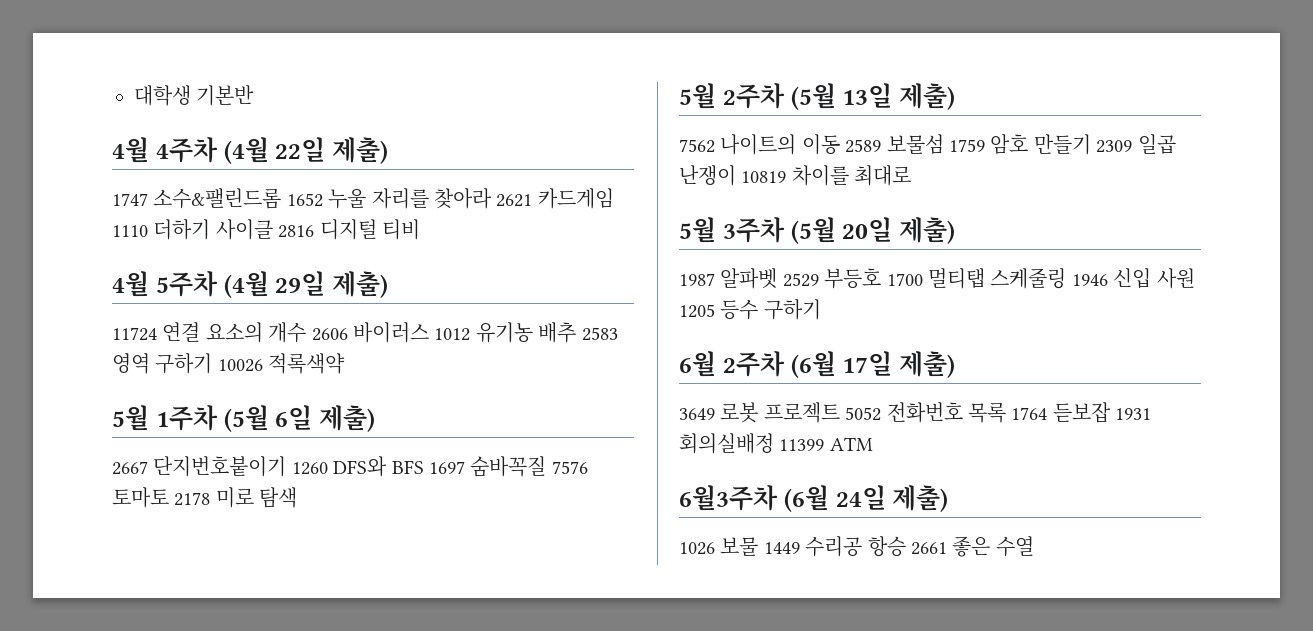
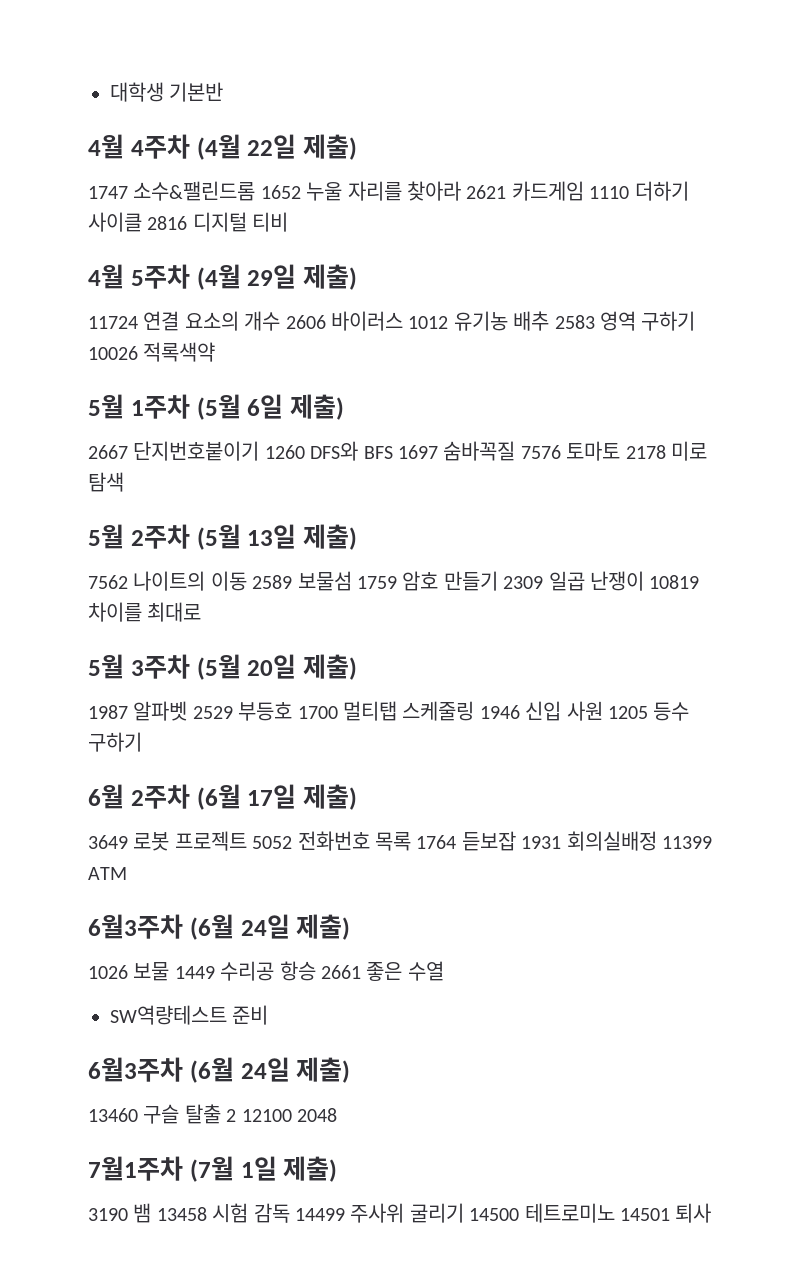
+ SW역량테스트 준비
+ 6월3주차 (6월 24일 제출)
+ 13460 구슬 탈출 2 12100 2048
+ 7월1주차 (7월 1일 제출)
+ 3190 뱀 13458 시험 감독 14499 주사위 굴리기 14500 테트로미노 14501 퇴사

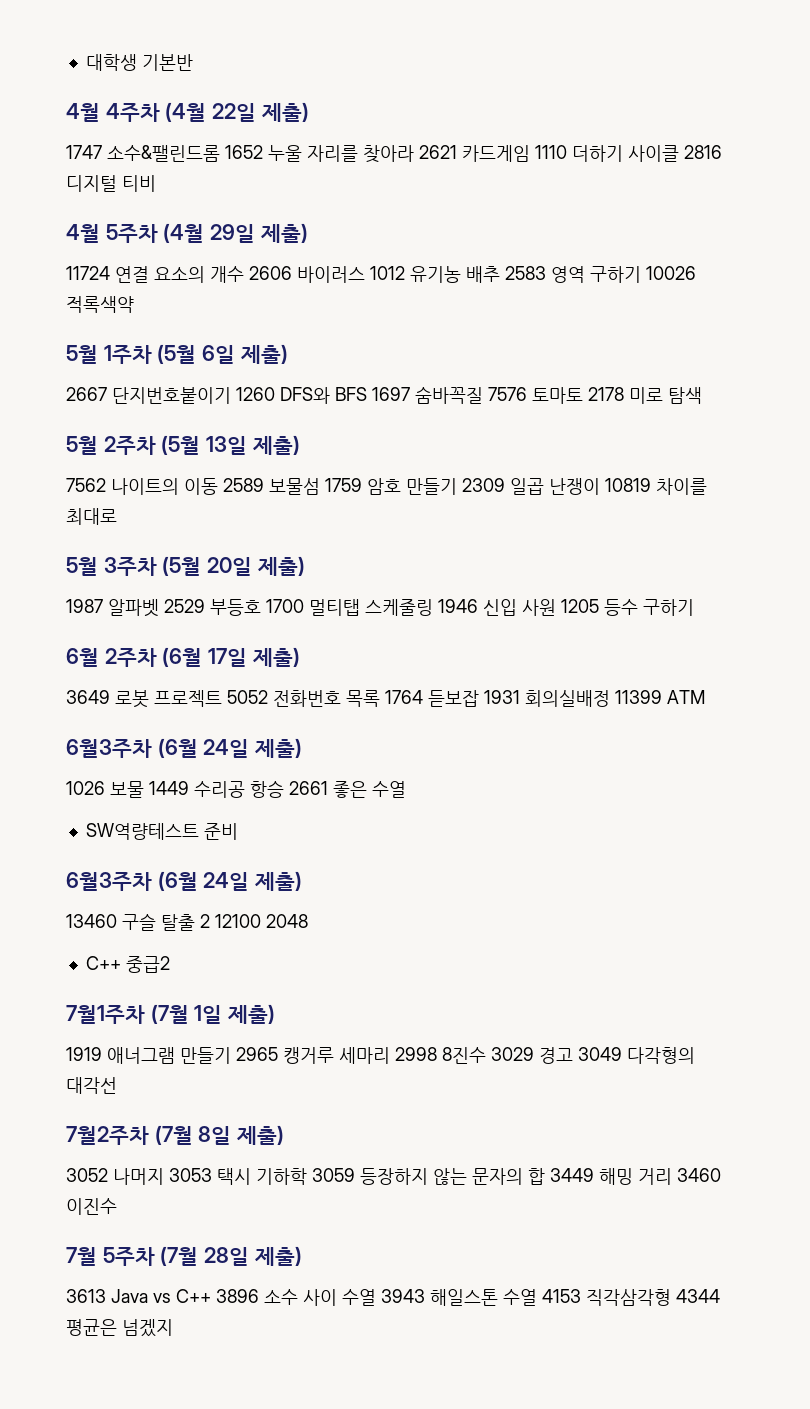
+ C++ 중급2
- 3190 뱀 13458 시험 감독 14499 주사위 굴리기 14500 테트로미노 14501 퇴사
+ 1919 애너그램 만들기 2965 캥거루 세마리 2998 8진수 3029 경고 3049 다각형의 대각선
+ 7월2주차 (7월 8일 제출)
+ 3052 나머지 3053 택시 기하학 3059 등장하지 않는 문자의 합 3449 해밍 거리 3460 이진수
+ 7월 5주차 (7월 28일 제출)
+ 3613 Java vs C++ 3896 소수 사이 수열 3943 해일스톤 수열 4153 직각삼각형 4344 평균은 넘겠지

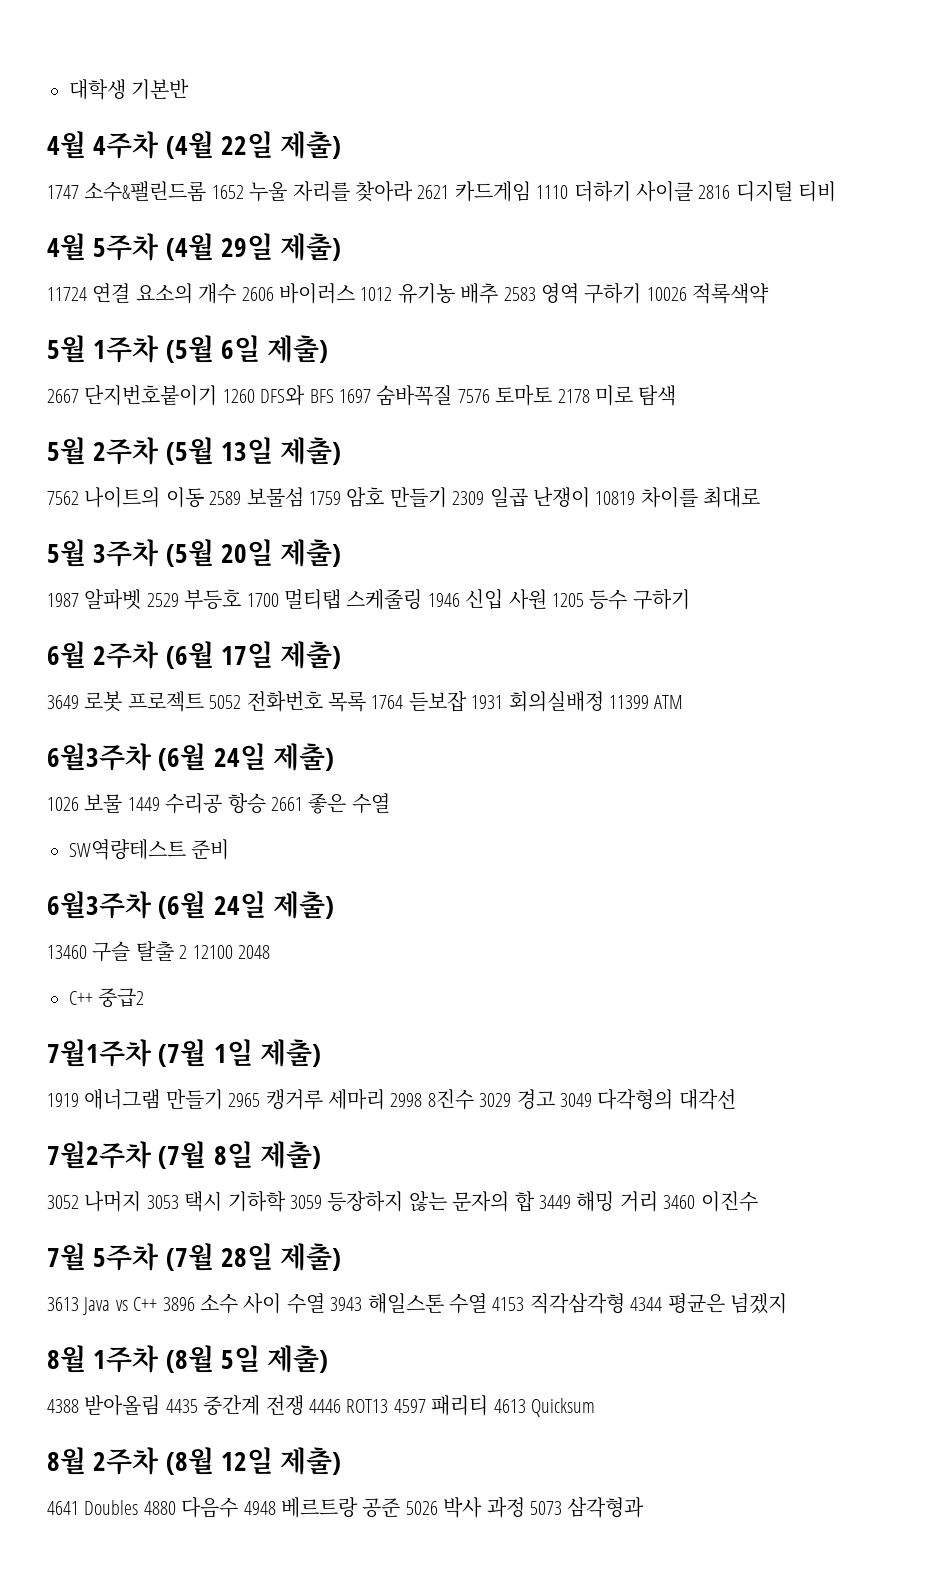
+ 8월 1주차 (8월 5일 제출)
+ 4388 받아올림 4435 중간계 전쟁 4446 ROT13 4597 패리티 4613 Quicksum
+ 8월 2주차 (8월 12일 제출)
+ 4641 Doubles 4880 다음수 4948 베르트랑 공준 5026 박사 과정 5073 삼각형과

